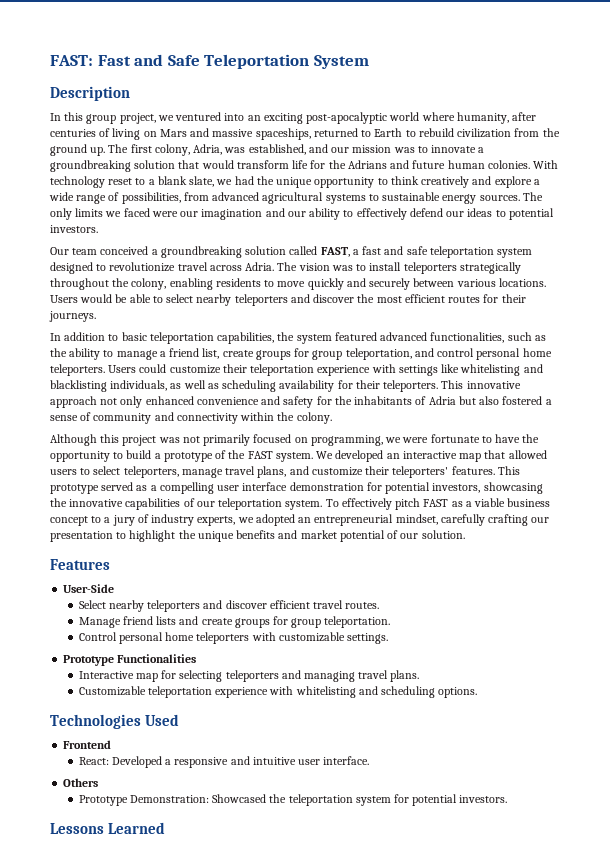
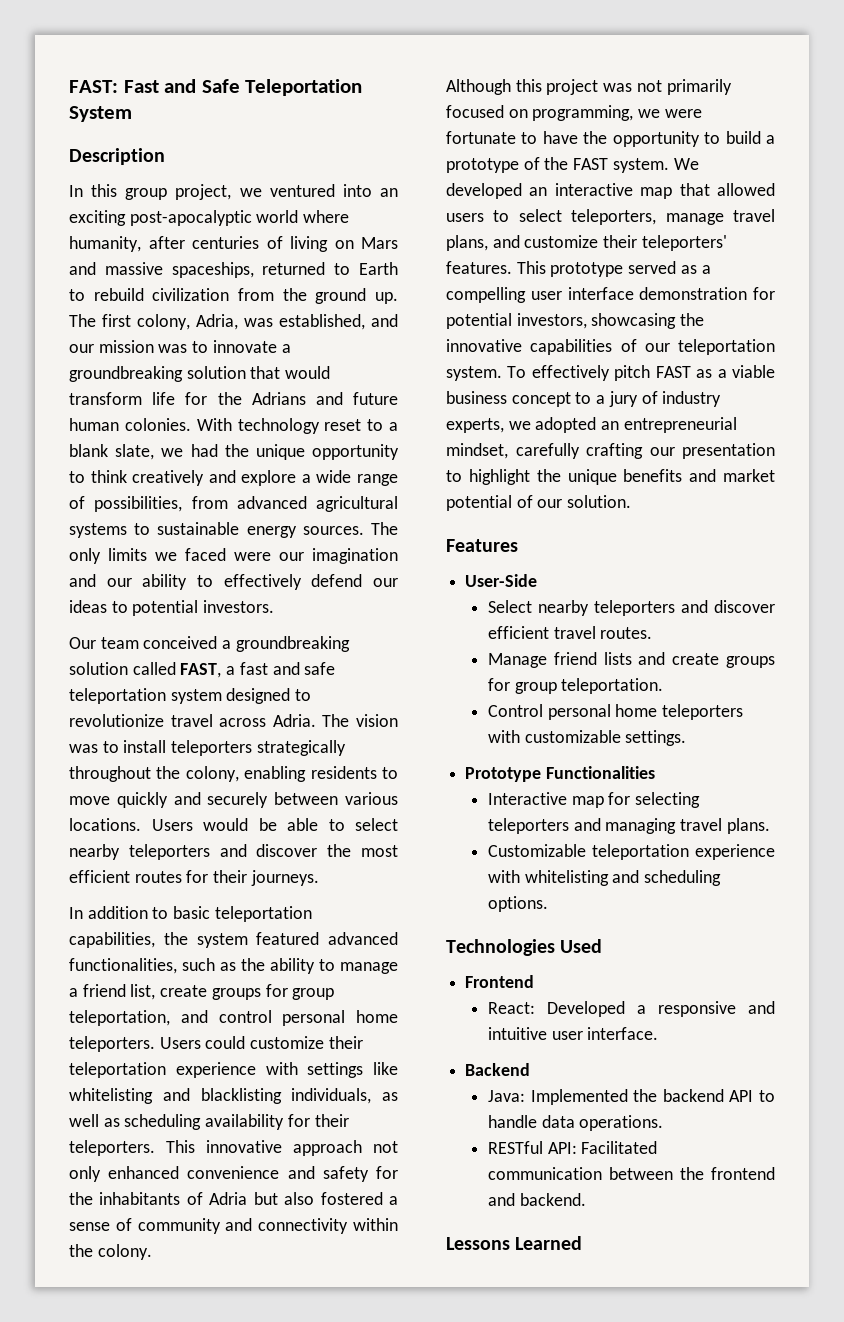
- Others
- Prototype Demonstration: Showcased the teleportation system for potential investors.
+ Backend
+ Java: Implemented the backend API to handle data operations.
+ RESTful API: Facilitated communication between the frontend and backend.

